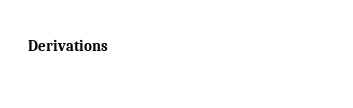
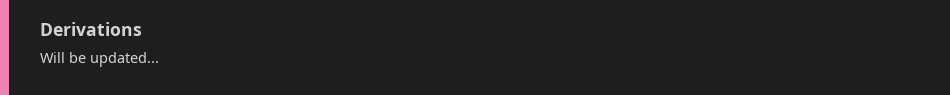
+ Will be updated...

